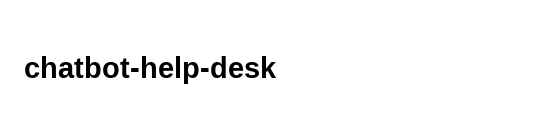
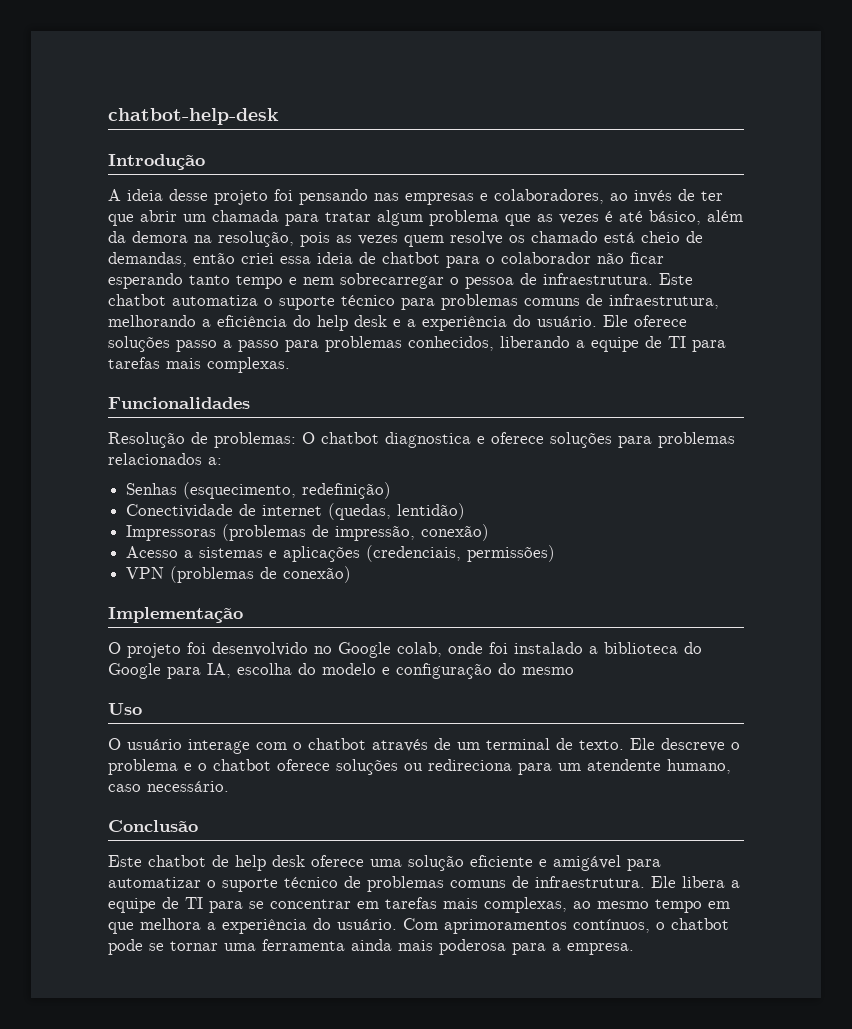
+ Introdução
+ A ideia desse projeto foi pensando nas empresas e colaboradores, ao invés de ter que abrir um chamada para tratar algum problema que as vezes é até básico, além da demora na resolução, pois as vezes quem resolve os chamado está cheio de demandas, então criei essa ideia de chatbot para o colaborador não ficar esperando tanto tempo e nem sobrecarregar o pessoa de infraestrutura. Este chatbot automatiza o suporte técnico para problemas comuns de infraestrutura, melhorando a eficiência do help desk e a experiência do usuário. Ele oferece soluções passo a passo para problemas conhecidos, liberando a equipe de TI para tarefas mais complexas.
+ Funcionalidades
+ Resolução de problemas: O chatbot diagnostica e oferece soluções para problemas relacionados a:
+ Senhas (esquecimento, redefinição)
+ Conectividade de internet (quedas, lentidão)
+ Impressoras (problemas de impressão, conexão)
+ Acesso a sistemas e aplicações (credenciais, permissões)
+ VPN (problemas de conexão)
+ Implementação
+ O projeto foi desenvolvido no Google colab, onde foi instalado a biblioteca do Google para IA, escolha do modelo e configuração do mesmo
+ Uso
+ O usuário interage com o chatbot através de um terminal de texto. Ele descreve o problema e o chatbot oferece soluções ou redireciona para um atendente humano, caso necessário.
+ Conclusão
+ Este chatbot de help desk oferece uma solução eficiente e amigável para automatizar o suporte técnico de problemas comuns de infraestrutura. Ele libera a equipe de TI para se concentrar em tarefas mais complexas, ao mesmo tempo em que melhora a experiência do usuário. Com aprimoramentos contínuos, o chatbot pode se tornar uma ferramenta ainda mais poderosa para a empresa.

